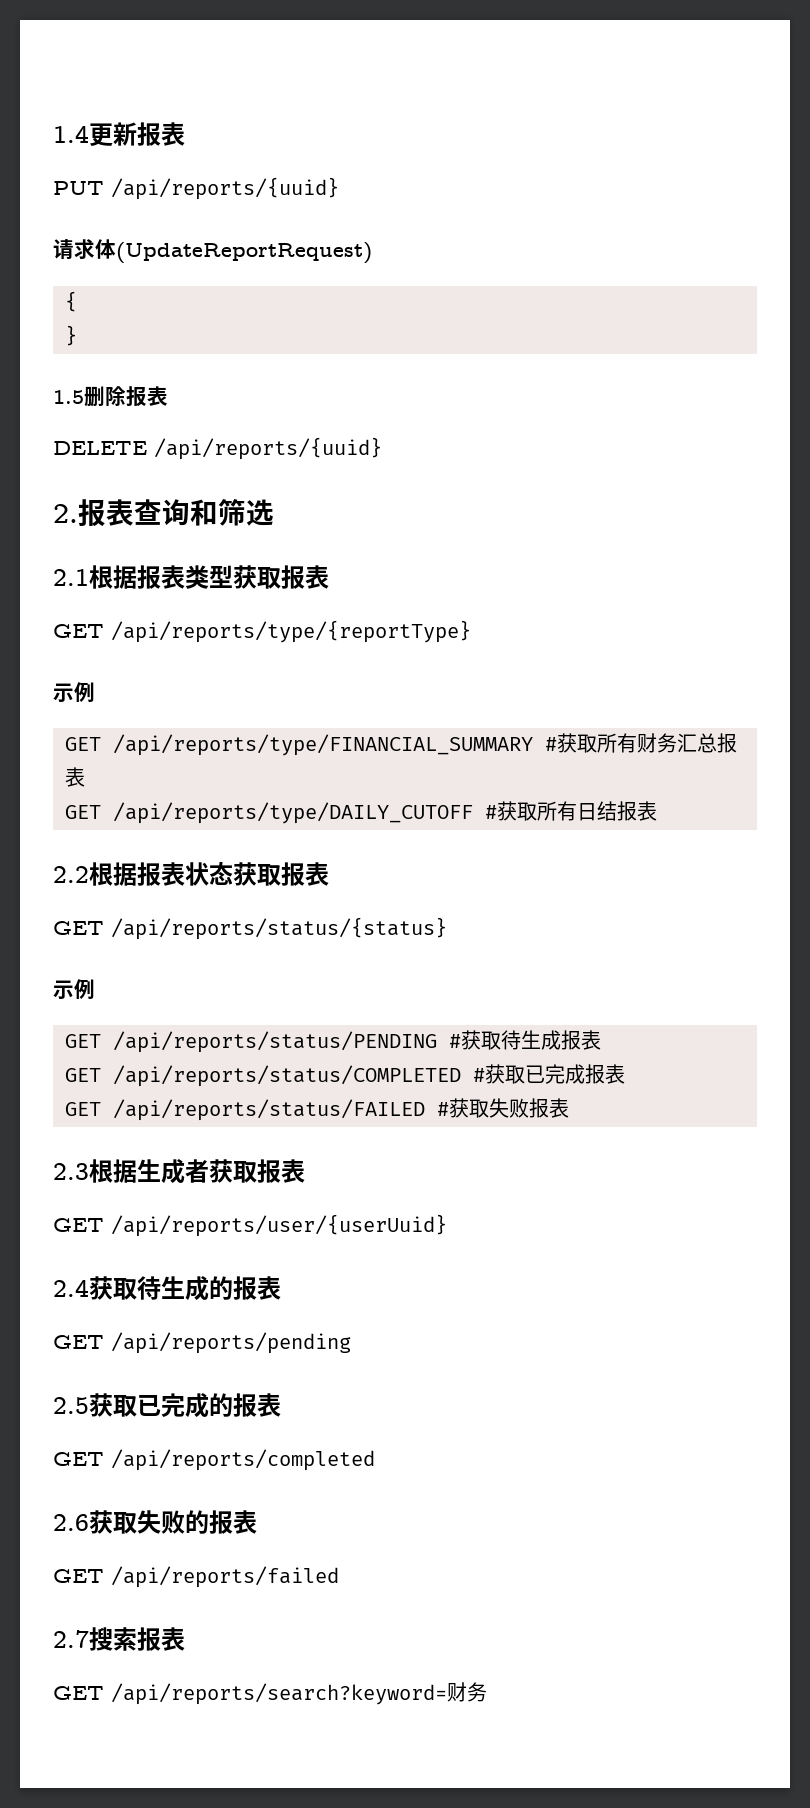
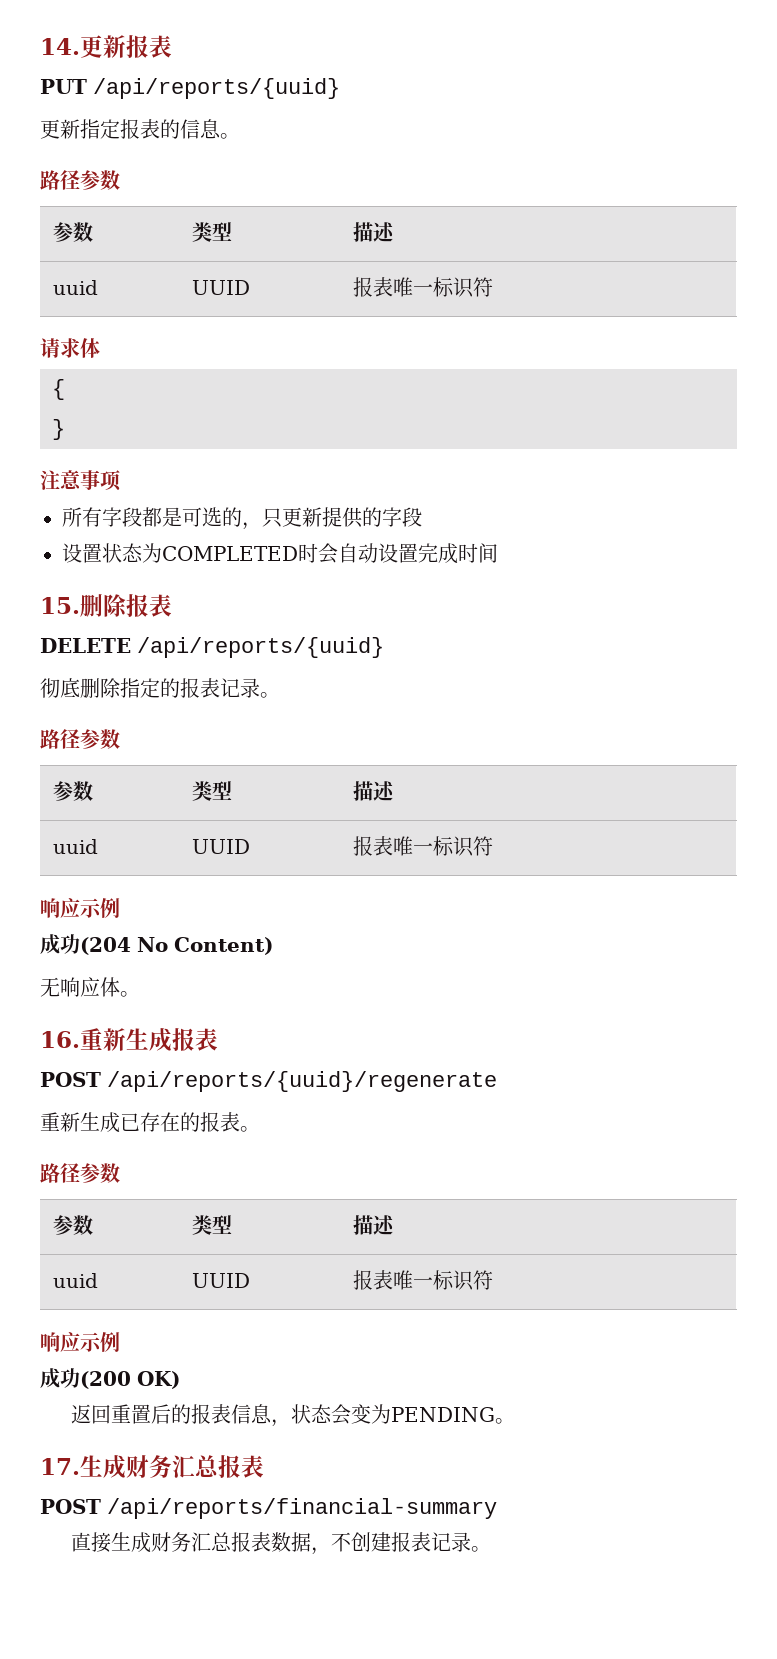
- 1.4更新报表
+ 14.更新报表
+ 更新指定报表的信息。
+ 路径参数
+ 参数 | 类型 | 描述
+ uuid | UUID | 报表唯一标识符
- 请求体(UpdateReportRequest)
+ 请求体
- 1.5删除报表
+ 注意事项
+ 所有字段都是可选的，只更新提供的字段
+ 设置状态为COMPLETED时会自动设置完成时间
+ 15.删除报表
  DELETE /api/reports/{uuid}
- 2.报表查询和筛选
- 2.1根据报表类型获取报表
- GET /api/reports/type/{reportType}
- 示例
- GET /api/reports/type/FINANCIAL_SUMMARY #获取所有财务汇总报表
- GET /api/reports/type/DAILY_CUTOFF #获取所有日结报表
- 2.2根据报表状态获取报表
- GET /api/reports/status/{status}
- 示例
- GET /api/reports/status/PENDING #获取待生成报表
- GET /api/reports/status/COMPLETED #获取已完成报表
- GET /api/reports/status/FAILED #获取失败报表
- 2.3根据生成者获取报表
- GET /api/reports/user/{userUuid}
- 2.4获取待生成的报表
- GET /api/reports/pending
- 2.5获取已完成的报表
- GET /api/reports/completed
- 2.6获取失败的报表
- GET /api/reports/failed
- 2.7搜索报表
- GET /api/reports/search?keyword=财务
+ 彻底删除指定的报表记录。
+ 路径参数
+ 参数 | 类型 | 描述
+ uuid | UUID | 报表唯一标识符
+ 响应示例
+ 成功(204 No Content)
+ 无响应体。
+ 16.重新生成报表
+ POST /api/reports/{uuid}/regenerate
+ 重新生成已存在的报表。
+ 路径参数
+ 参数 | 类型 | 描述
+ uuid | UUID | 报表唯一标识符
+ 响应示例
+ 成功(200 OK)
+ 返回重置后的报表信息，状态会变为PENDING。
+ 17.生成财务汇总报表
+ POST /api/reports/financial-summary
+ 直接生成财务汇总报表数据，不创建报表记录。

